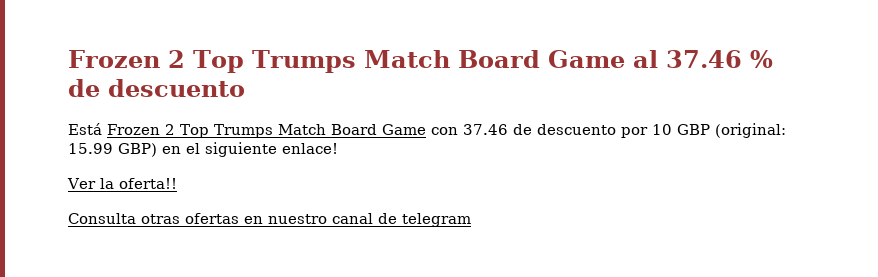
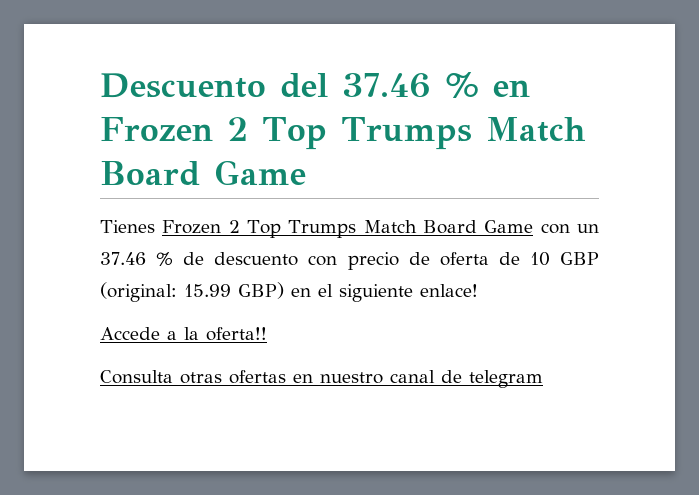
- Frozen 2 Top Trumps Match Board Game al 37.46 % de descuento
- Está Frozen 2 Top Trumps Match Board Game con 37.46 de descuento por 10 GBP (original: 15.99 GBP) en el siguiente enlace!
+ Descuento del 37.46 % en Frozen 2 Top Trumps Match Board Game
+ Tienes Frozen 2 Top Trumps Match Board Game con un 37.46 % de descuento con precio de oferta de 10 GBP (original: 15.99 GBP) en el siguiente enlace!
- Ver la oferta!!
+ Accede a la oferta!!

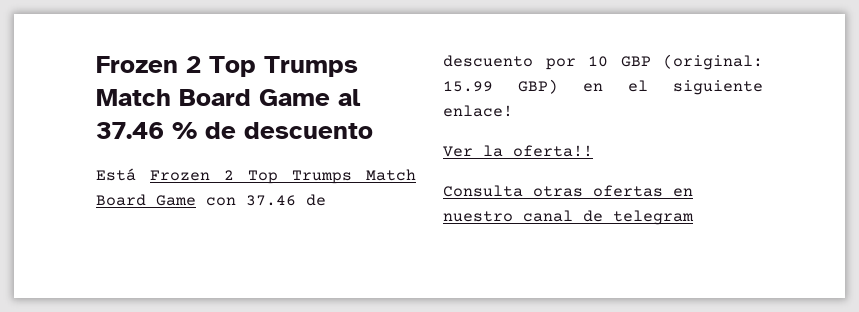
- Descuento del 37.46 % en Frozen 2 Top Trumps Match Board Game
- Tienes Frozen 2 Top Trumps Match Board Game con un 37.46 % de descuento con precio de oferta de 10 GBP (original: 15.99 GBP) en el siguiente enlace!
+ Frozen 2 Top Trumps Match Board Game al 37.46 % de descuento
+ Está Frozen 2 Top Trumps Match Board Game con 37.46 de descuento por 10 GBP (original: 15.99 GBP) en el siguiente enlace!
- Accede a la oferta!!
+ Ver la oferta!!

